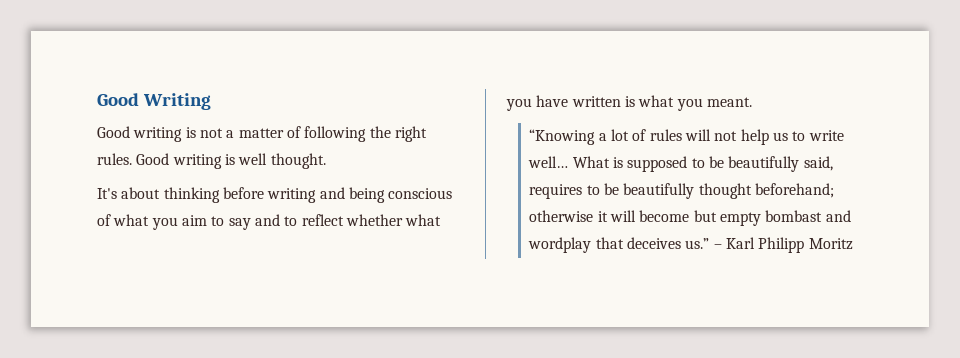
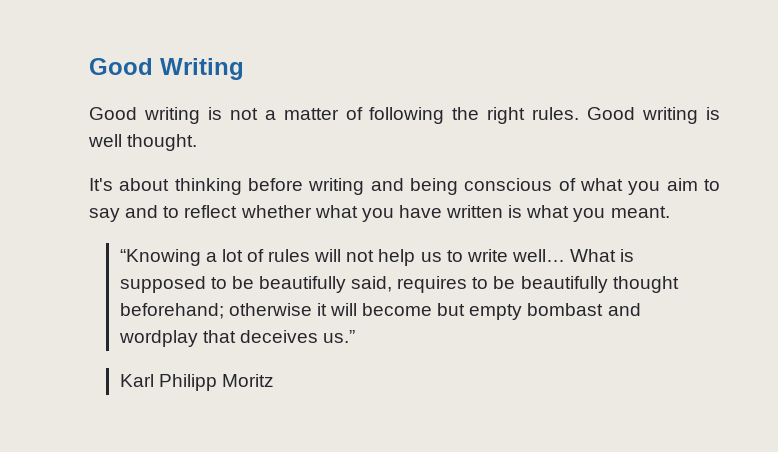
- What is supposed to be beautifully said, requires to be beautifully thought beforehand; otherwise it will become but empty bombast and wordplay that deceives us.” – Karl Philipp Moritz
+ What is supposed to be beautifully said, requires to be beautifully thought beforehand; otherwise it will become but empty bombast and wordplay that deceives us.”
+ Karl Philipp Moritz

